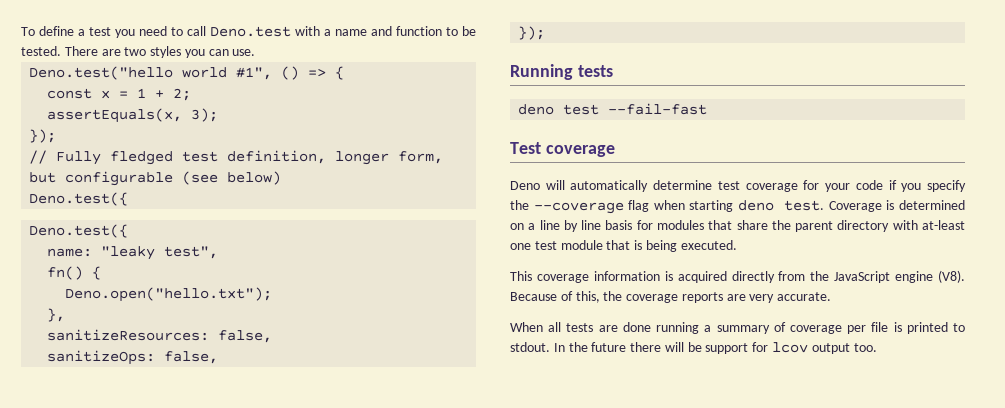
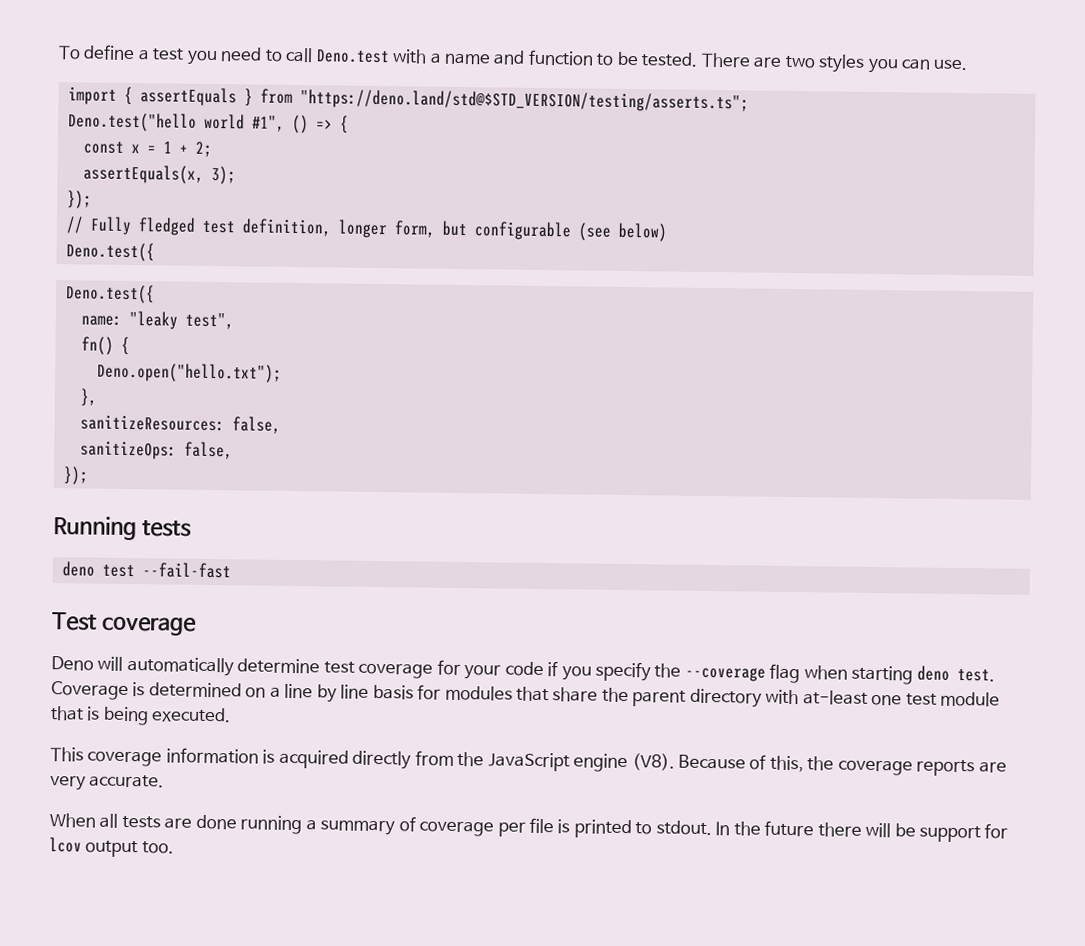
+ import { assertEquals } from "https://deno.land/std@$STD_VERSION/testing/asserts.ts";

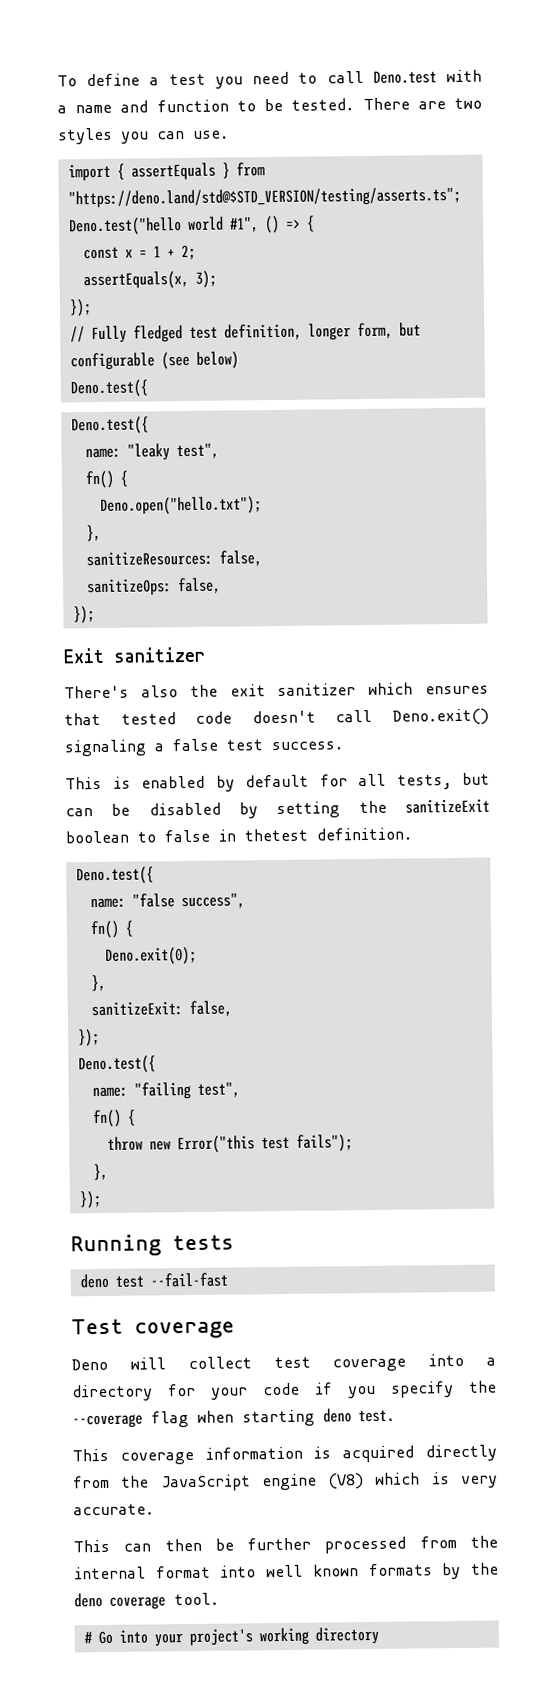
+ Exit sanitizer
+ There's also the exit sanitizer which ensures that tested code doesn't call Deno.exit() signaling a false test success.
+ This is enabled by default for all tests, but can be disabled by setting the sanitizeExit boolean to false in thetest definition.
+ Deno.test({
+ name: "false success",
+ fn() {
+ Deno.exit(0);
+ },
+ sanitizeExit: false,
+ });
+ Deno.test({
+ name: "failing test",
+ fn() {
+ throw new Error("this test fails");
+ },
+ });
- Deno will automatically determine test coverage for your code if you specify the --coverage flag when starting deno test. Coverage is determined on a line by line basis for modules that share the parent directory with at-least one test module that is being executed.
+ Deno will collect test coverage into a directory for your code if you specify the --coverage flag when starting deno test.
- This coverage information is acquired directly from the JavaScript engine (V8). Because of this, the coverage reports are very accurate.
- When all tests are done running a summary of coverage per file is printed to stdout. In the future there will be support for lcov output too.
+ This coverage information is acquired directly from the JavaScript engine (V8) which is very accurate.
+ This can then be further processed from the internal format into well known formats by the deno coverage tool.
+ # Go into your project's working directory

